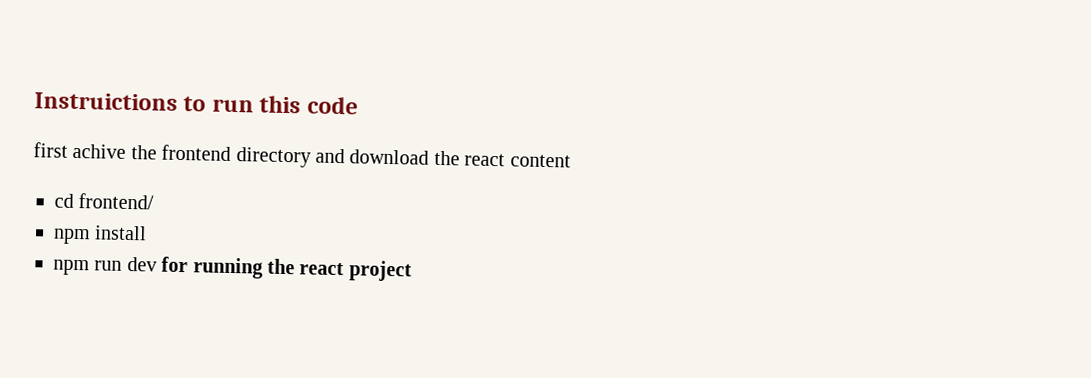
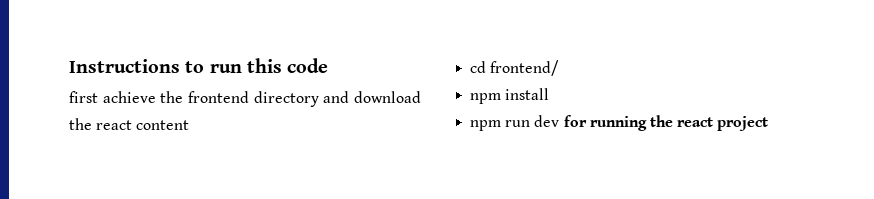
- Instruictions to run this code
+ Instructions to run this code
- first achive the frontend directory and download the react content
+ first achieve the frontend directory and download the react content

